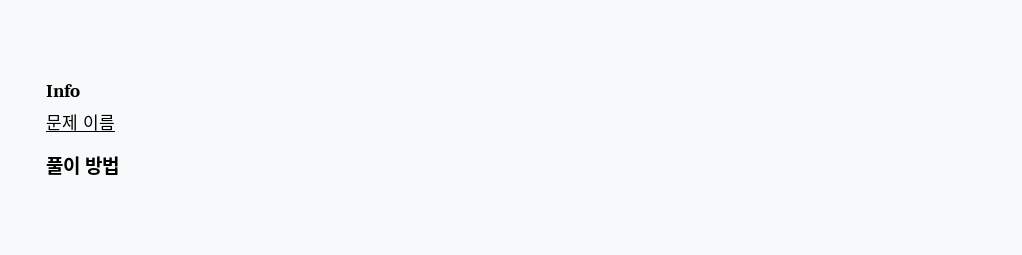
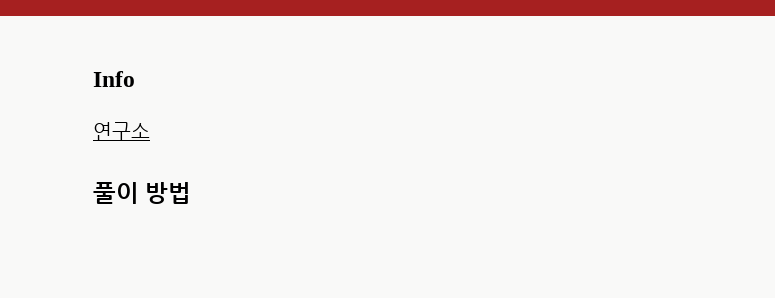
- 문제 이름
+ 연구소

